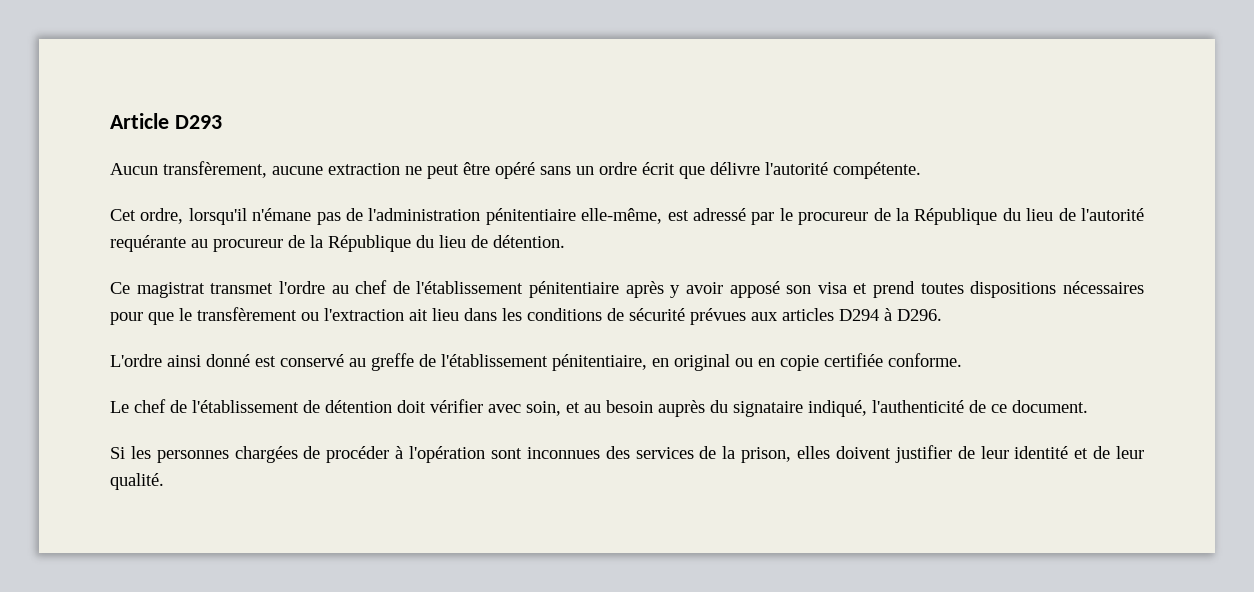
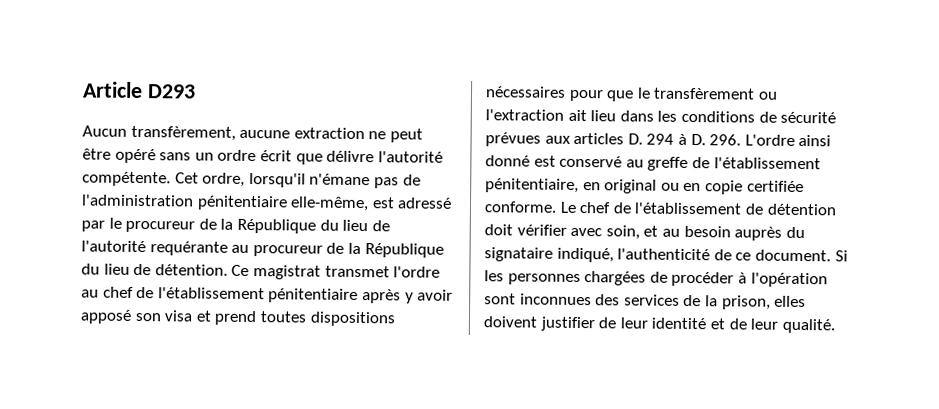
- Aucun transfèrement, aucune extraction ne peut être opéré sans un ordre écrit que délivre l'autorité compétente.
- Cet ordre, lorsqu'il n'émane pas de l'administration pénitentiaire elle-même, est adressé par le procureur de la République du lieu de l'autorité requérante au procureur de la République du lieu de détention.
- Ce magistrat transmet l'ordre au chef de l'établissement pénitentiaire après y avoir apposé son visa et prend toutes dispositions nécessaires pour que le transfèrement ou l'extraction ait lieu dans les conditions de sécurité prévues aux articles D294 à D296.
- L'ordre ainsi donné est conservé au greffe de l'établissement pénitentiaire, en original ou en copie certifiée conforme.
- Le chef de l'établissement de détention doit vérifier avec soin, et au besoin auprès du signataire indiqué, l'authenticité de ce document.
- Si les personnes chargées de procéder à l'opération sont inconnues des services de la prison, elles doivent justifier de leur identité et de leur qualité.
+ Aucun transfèrement, aucune extraction ne peut être opéré sans un ordre écrit que délivre l'autorité compétente. Cet ordre, lorsqu'il n'émane pas de l'administration pénitentiaire elle-même, est adressé par le procureur de la République du lieu de l'autorité requérante au procureur de la République du lieu de détention. Ce magistrat transmet l'ordre au chef de l'établissement pénitentiaire après y avoir apposé son visa et prend toutes dispositions nécessaires pour que le transfèrement ou l'extraction ait lieu dans les conditions de sécurité prévues aux articles D. 294 à D. 296. L'ordre ainsi donné est conservé au greffe de l'établissement pénitentiaire, en original ou en copie certifiée conforme. Le chef de l'établissement de détention doit vérifier avec soin, et au besoin auprès du signataire indiqué, l'authenticité de ce document. Si les personnes chargées de procéder à l'opération sont inconnues des services de la prison, elles doivent justifier de leur identité et de leur qualité.

